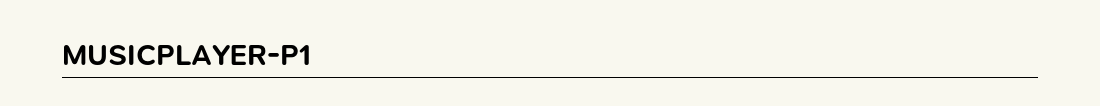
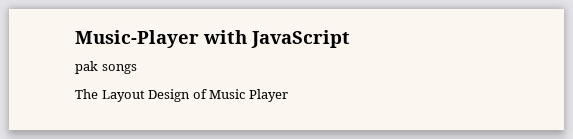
- MUSICPLAYER-P1
+ Music-Player with JavaScript
+ pak songs
+ The Layout Design of Music Player

